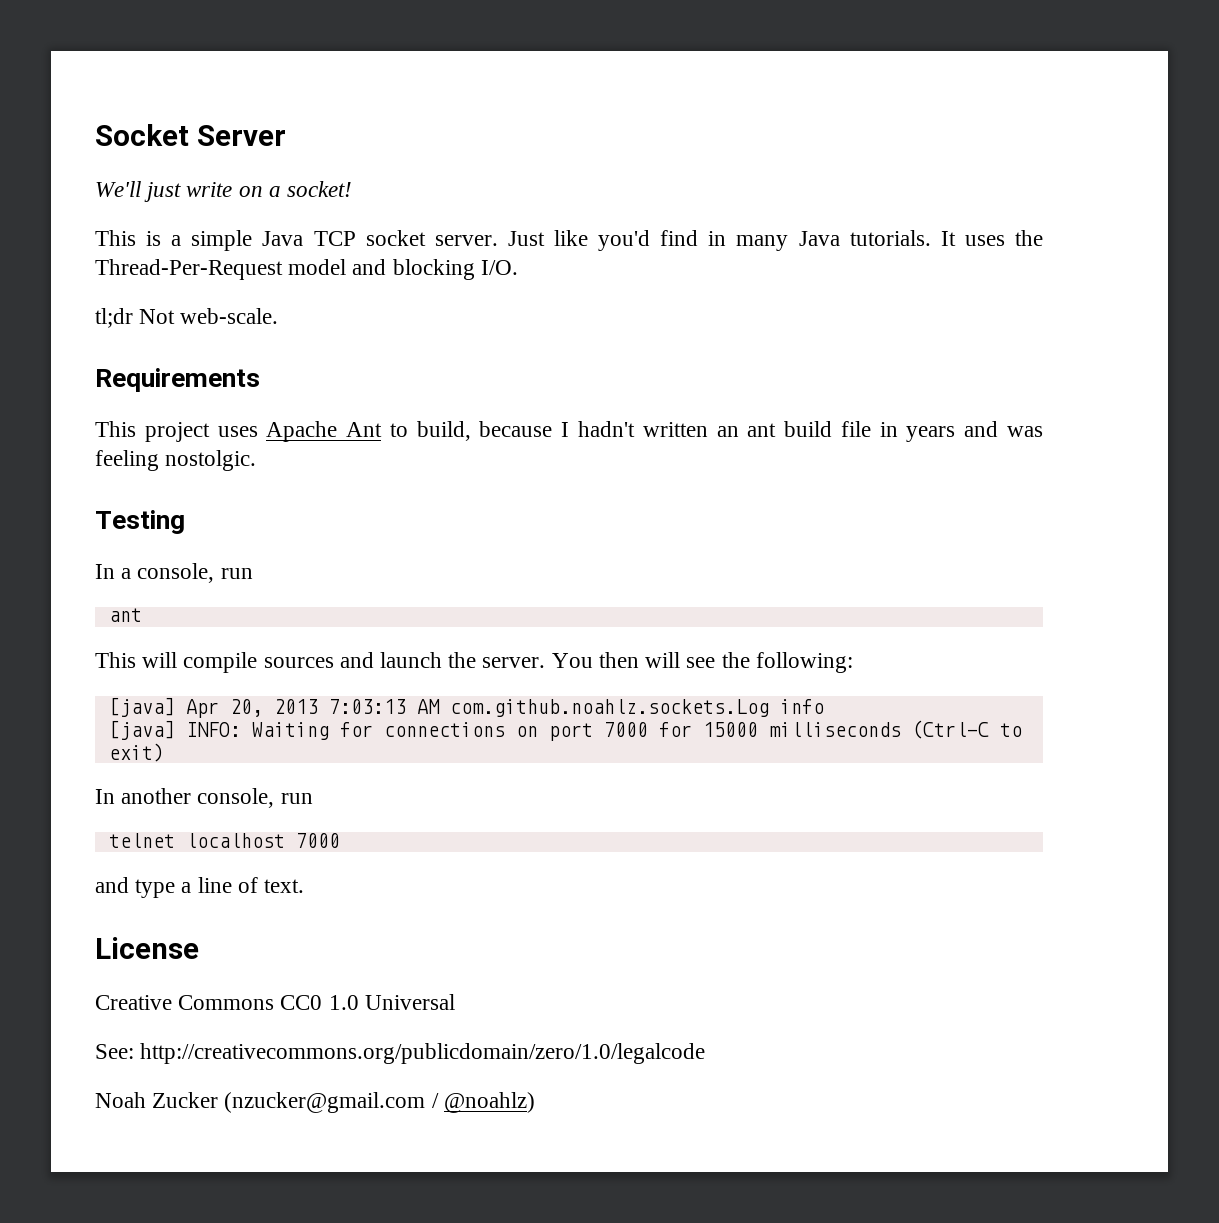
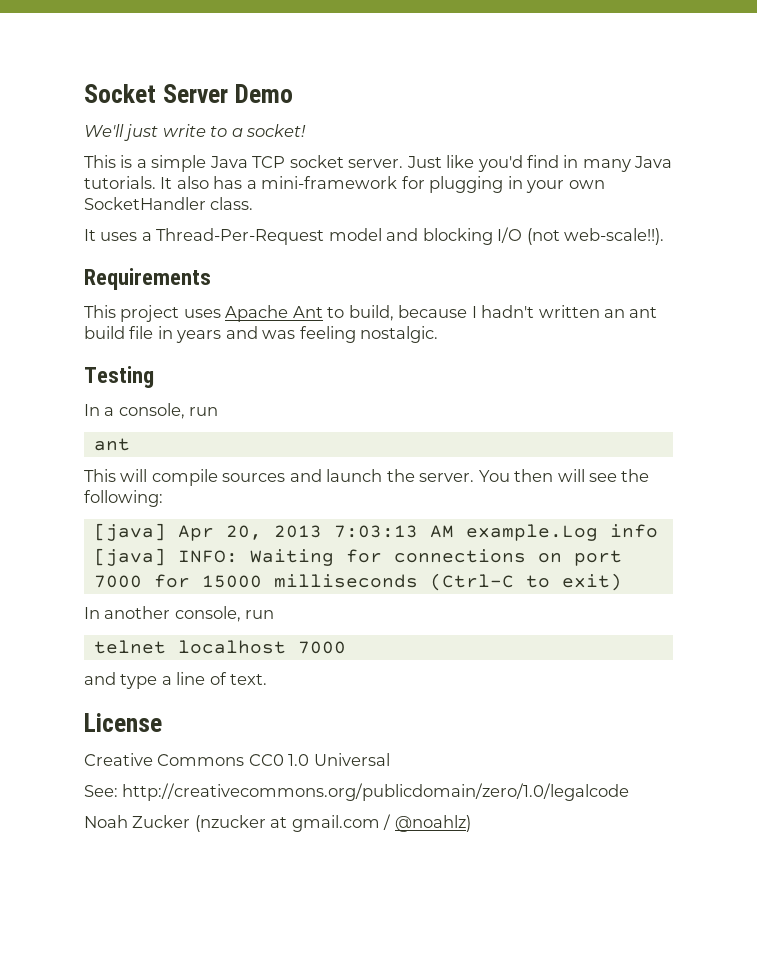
- Socket Server
+ Socket Server Demo
- We'll just write on a socket!
+ We'll just write to a socket!
- It uses the Thread-Per-Request model and blocking I/O.
- tl;dr Not web-scale.
+ It also has a mini-framework for plugging in your own SocketHandler class.
+ It uses a Thread-Per-Request model and blocking I/O (not web-scale!!).
- This project uses Apache Ant to build, because I hadn't written an ant build file in years and was feeling nostolgic.
+ This project uses Apache Ant to build, because I hadn't written an ant build file in years and was feeling nostalgic.
- [java] Apr 20, 2013 7:03:13 AM com.github.noahlz.sockets.Log info
+ [java] Apr 20, 2013 7:03:13 AM example.Log info
- Noah Zucker (nzucker@gmail.com / @noahlz)
+ Noah Zucker (nzucker at gmail.com / @noahlz)

